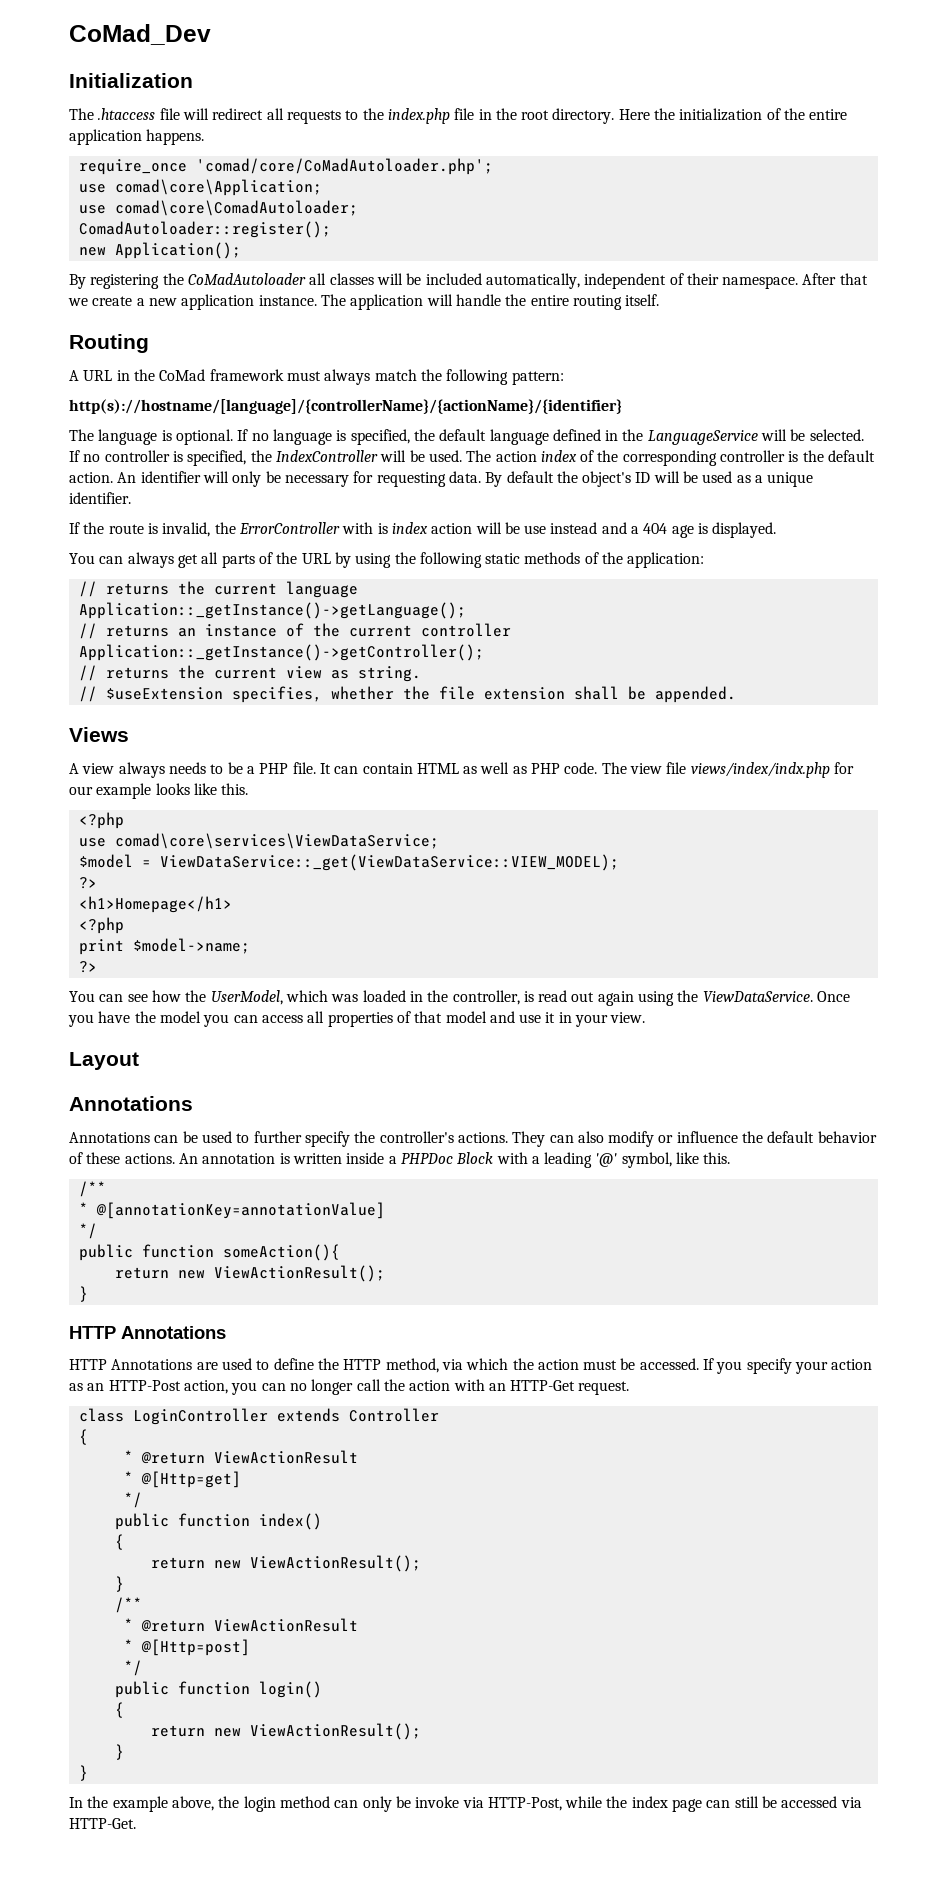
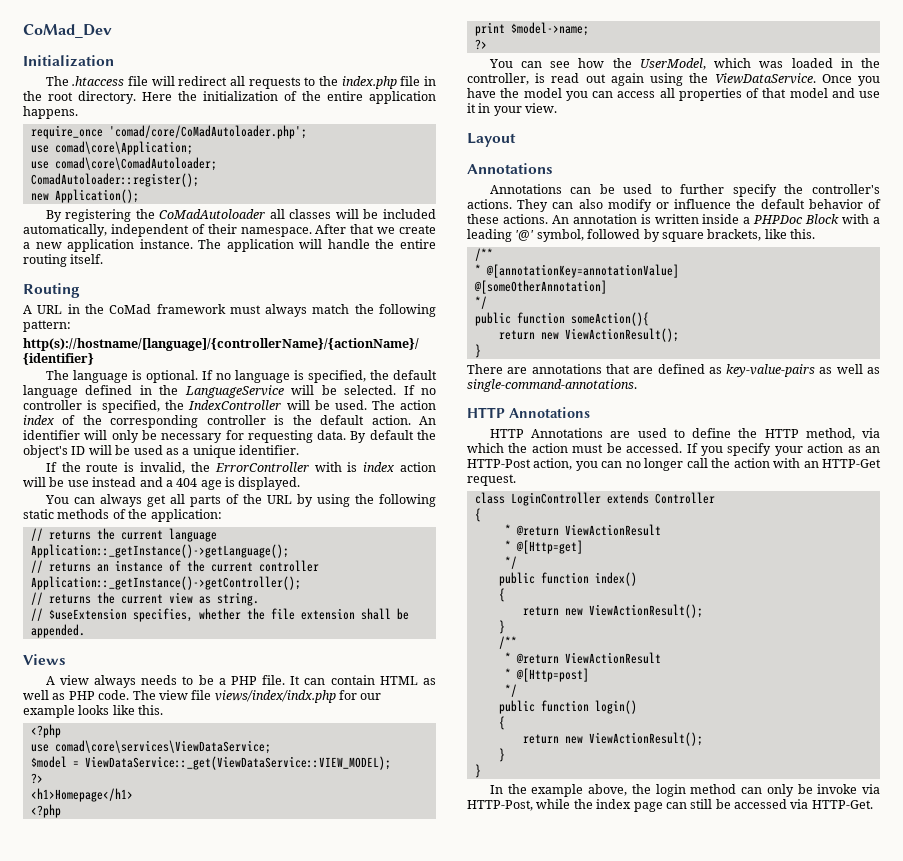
- An annotation is written inside a PHPDoc Block with a leading '@' symbol, like this.
+ An annotation is written inside a PHPDoc Block with a leading '@' symbol, followed by square brackets, like this.
+ @[someOtherAnnotation]
+ There are annotations that are defined as key-value-pairs as well as single-command-annotations.

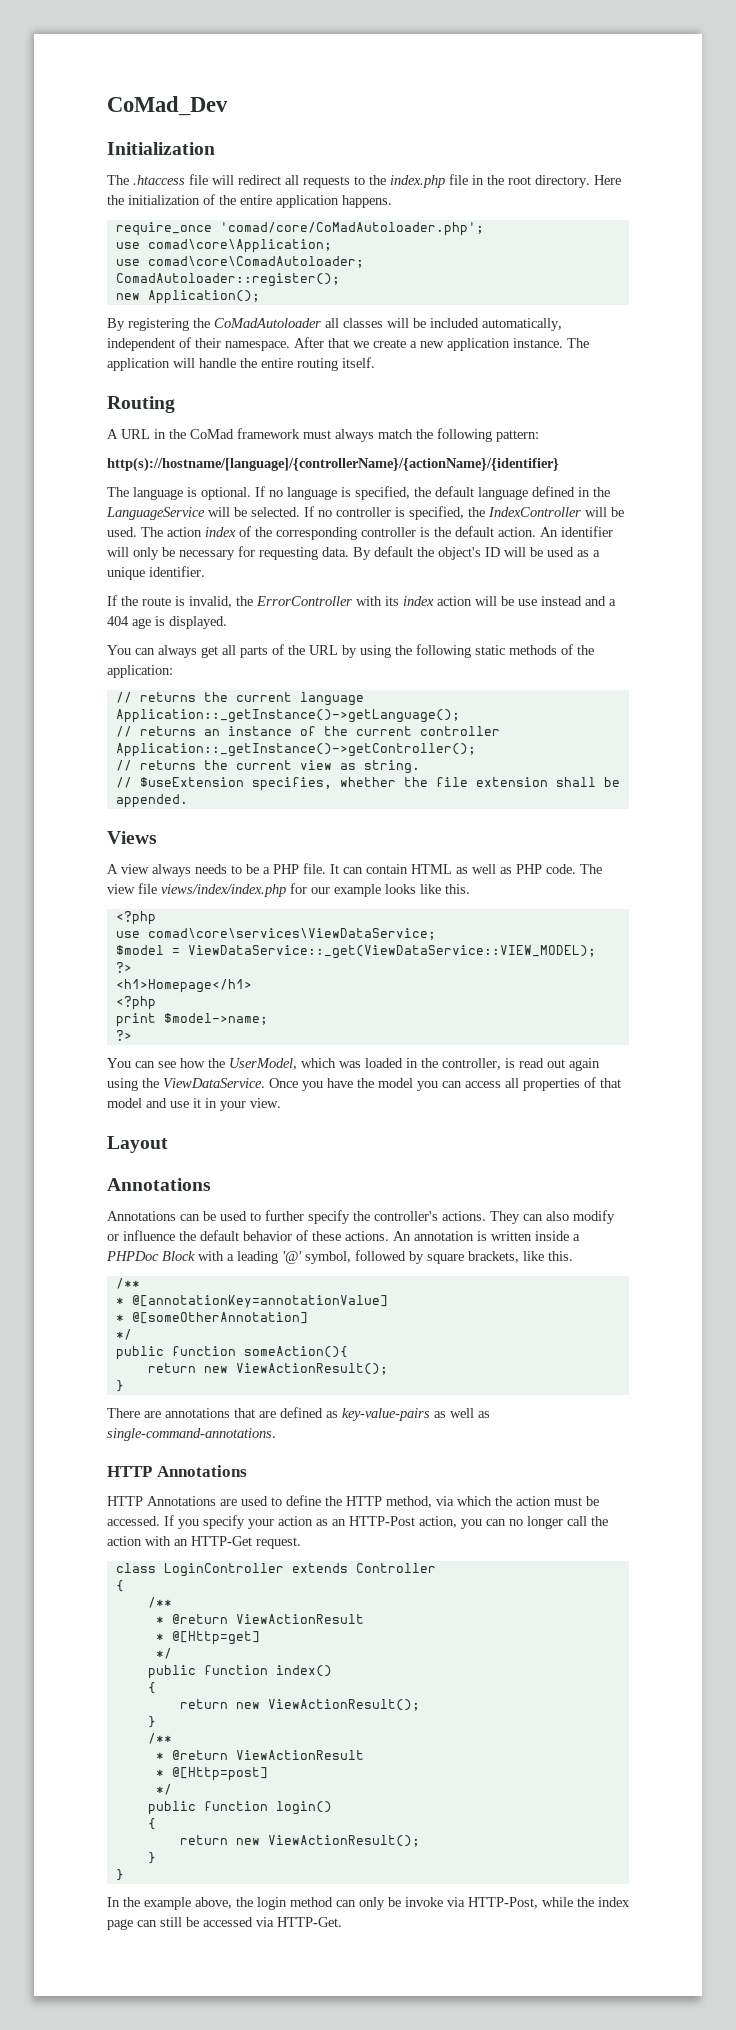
- If the route is invalid, the ErrorController with is index action will be use instead and a 404 age is displayed.
+ If the route is invalid, the ErrorController with its index action will be use instead and a 404 age is displayed.
- The view file views/index/indx.php for our example looks like this.
+ The view file views/index/index.php for our example looks like this.
- @[someOtherAnnotation]
+ * @[someOtherAnnotation]
  class LoginController extends Controller
  {
+ /**

